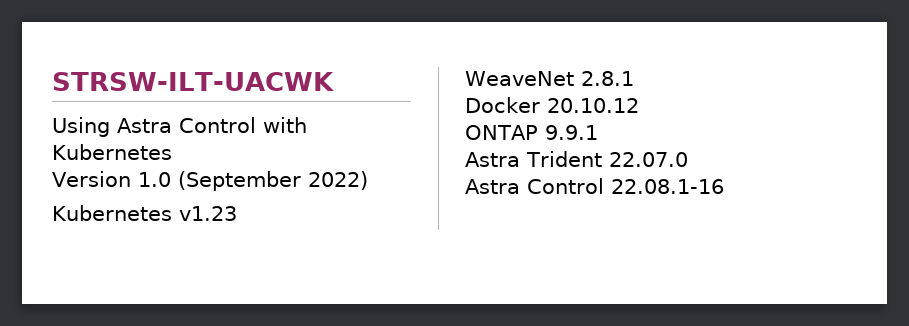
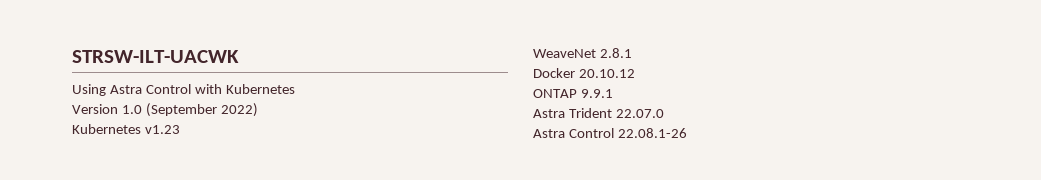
- Astra Control 22.08.1-16
+ Astra Control 22.08.1-26

